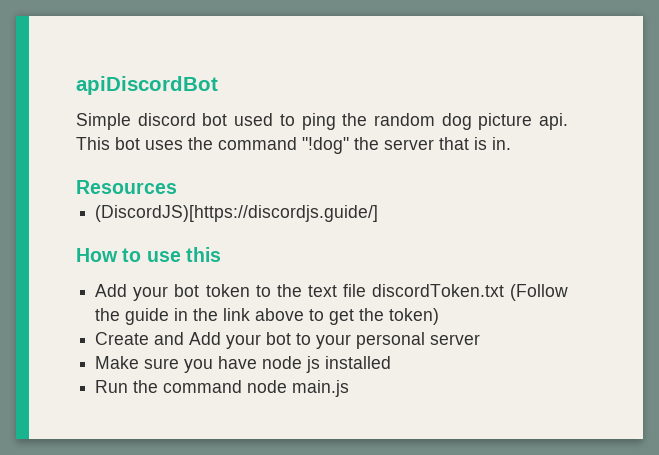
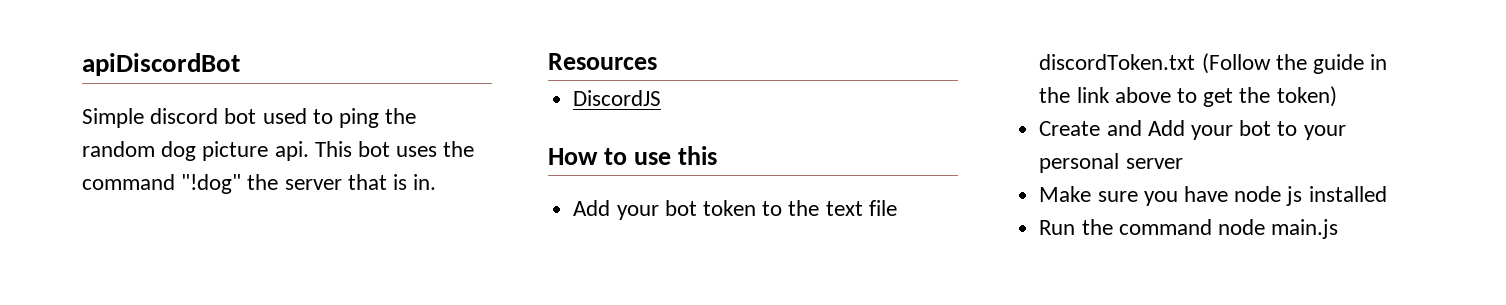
- (DiscordJS)[https://discordjs.guide/]
+ DiscordJS

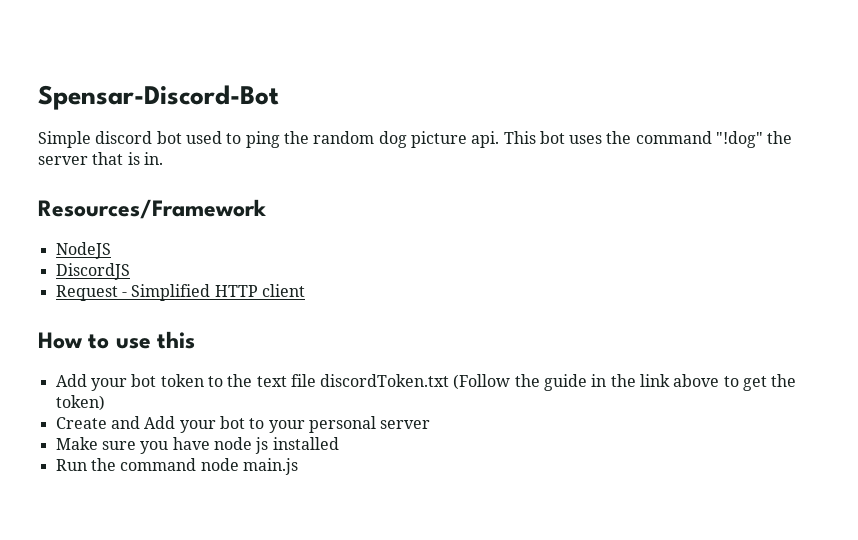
- apiDiscordBot
+ Spensar-Discord-Bot
- Resources
+ Resources/Framework
+ NodeJS
+ Request - Simplified HTTP client

